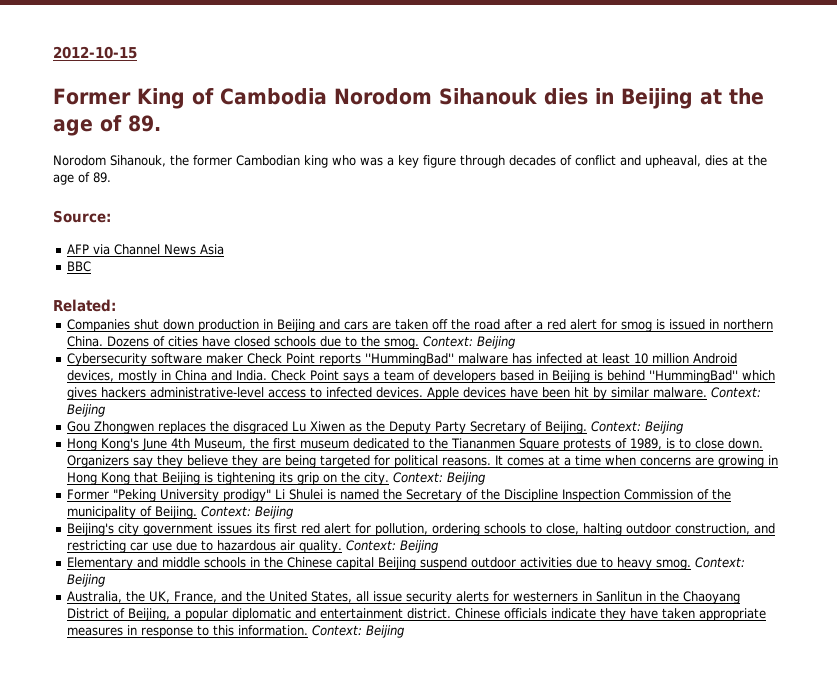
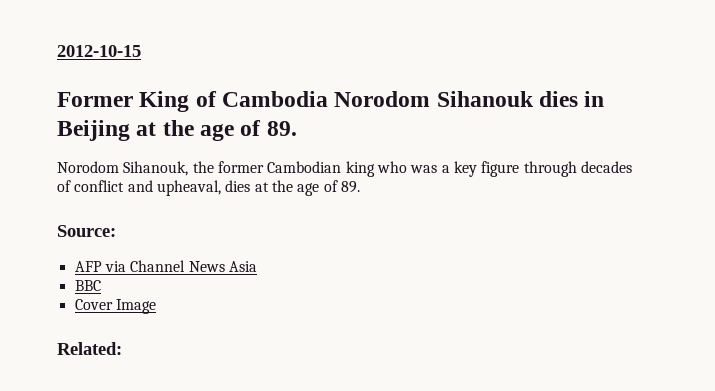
+ Cover Image
- Companies shut down production in Beijing and cars are taken off the road after a red alert for smog is issued in northern China. Dozens of cities have closed schools due to the smog. Context: Beijing
- Cybersecurity software maker Check Point reports ''HummingBad'' malware has infected at least 10 million Android devices, mostly in China and India. Check Point says a team of developers based in Beijing is behind ''HummingBad'' which gives hackers administrative-level access to infected devices. Apple devices have been hit by similar malware. Context: Beijing
- Gou Zhongwen replaces the disgraced Lu Xiwen as the Deputy Party Secretary of Beijing. Context: Beijing
- Hong Kong's June 4th Museum, the first museum dedicated to the Tiananmen Square protests of 1989, is to close down. Organizers say they believe they are being targeted for political reasons. It comes at a time when concerns are growing in Hong Kong that Beijing is tightening its grip on the city. Context: Beijing
- Former "Peking University prodigy" Li Shulei is named the Secretary of the Discipline Inspection Commission of the municipality of Beijing. Context: Beijing
- Beijing's city government issues its first red alert for pollution, ordering schools to close, halting outdoor construction, and restricting car use due to hazardous air quality. Context: Beijing
- Elementary and middle schools in the Chinese capital Beijing suspend outdoor activities due to heavy smog. Context: Beijing
- Australia, the UK, France, and the United States, all issue security alerts for westerners in Sanlitun in the Chaoyang District of Beijing, a popular diplomatic and entertainment district. Chinese officials indicate they have taken appropriate measures in response to this information. Context: Beijing

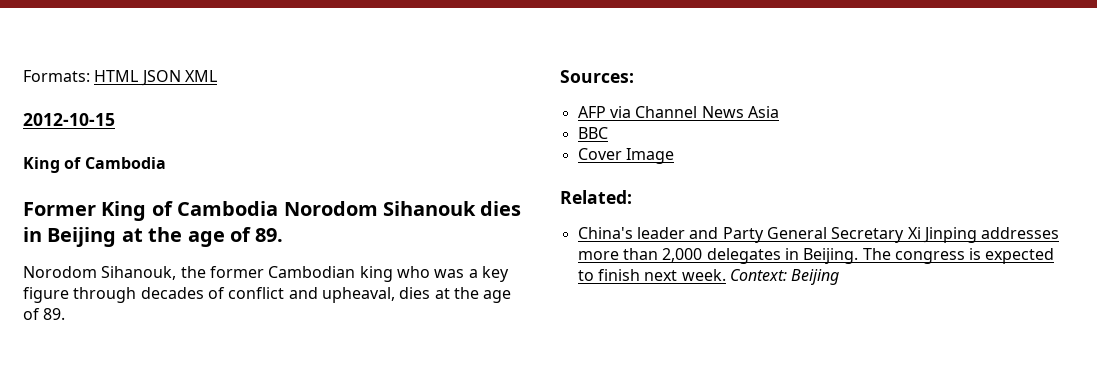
+ Formats: HTML JSON XML
  2012-10-15
+ King of Cambodia
- Source:
+ Sources:
+ China's leader and Party General Secretary Xi Jinping addresses more than 2,000 delegates in Beijing. The congress is expected to finish next week. Context: Beijing

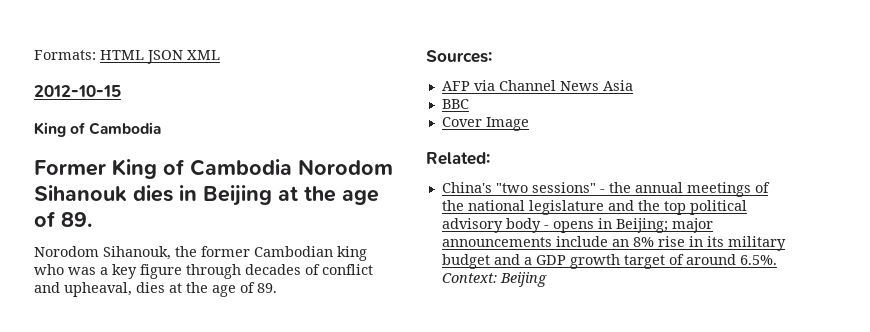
- China's leader and Party General Secretary Xi Jinping addresses more than 2,000 delegates in Beijing. The congress is expected to finish next week. Context: Beijing
+ China's "two sessions" - the annual meetings of the national legislature and the top political advisory body - opens in Beijing; major announcements include an 8% rise in its military budget and a GDP growth target of around 6.5%. Context: Beijing

